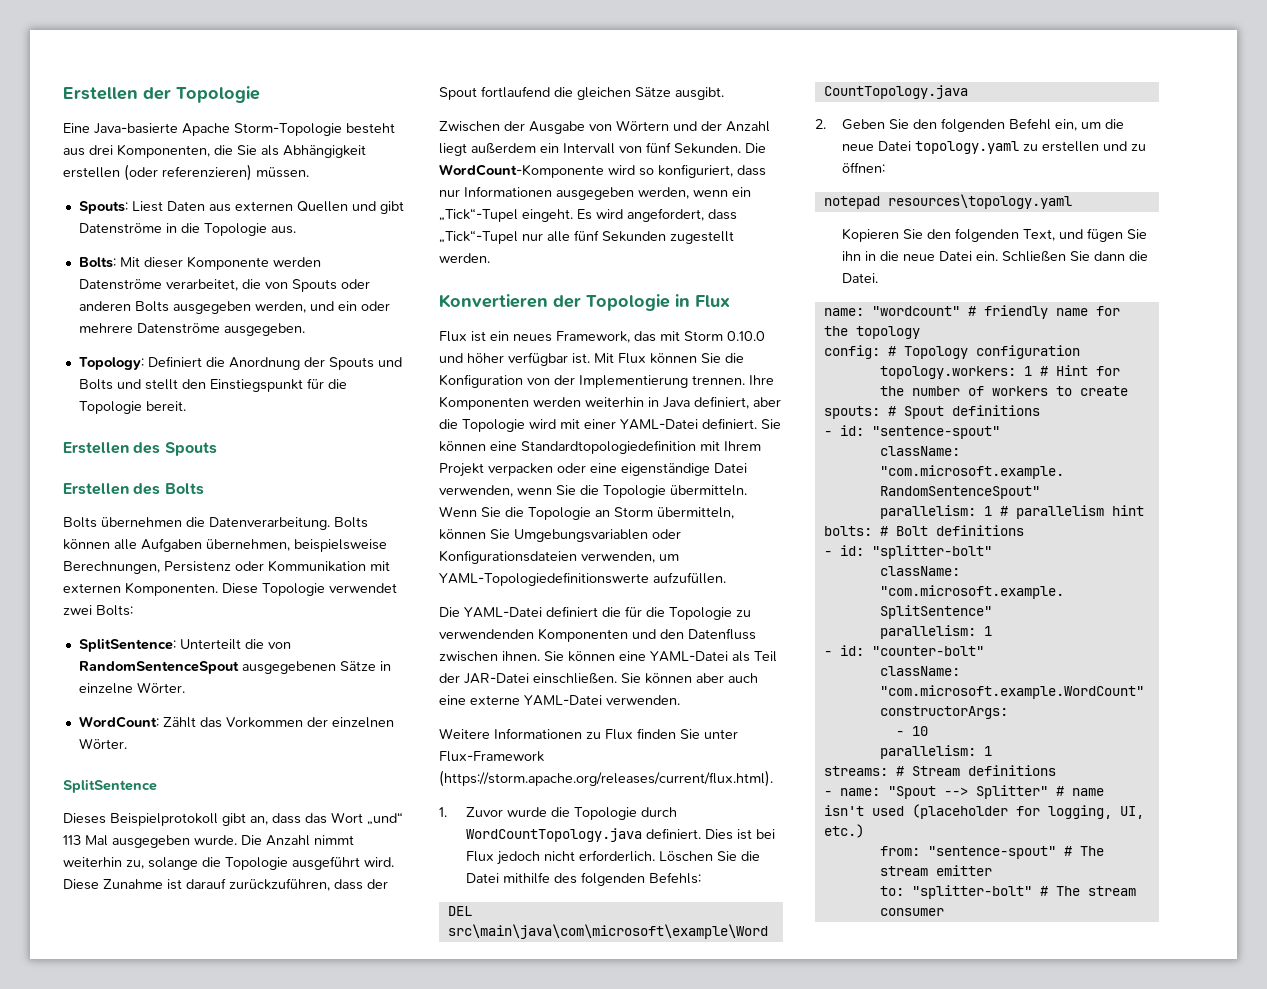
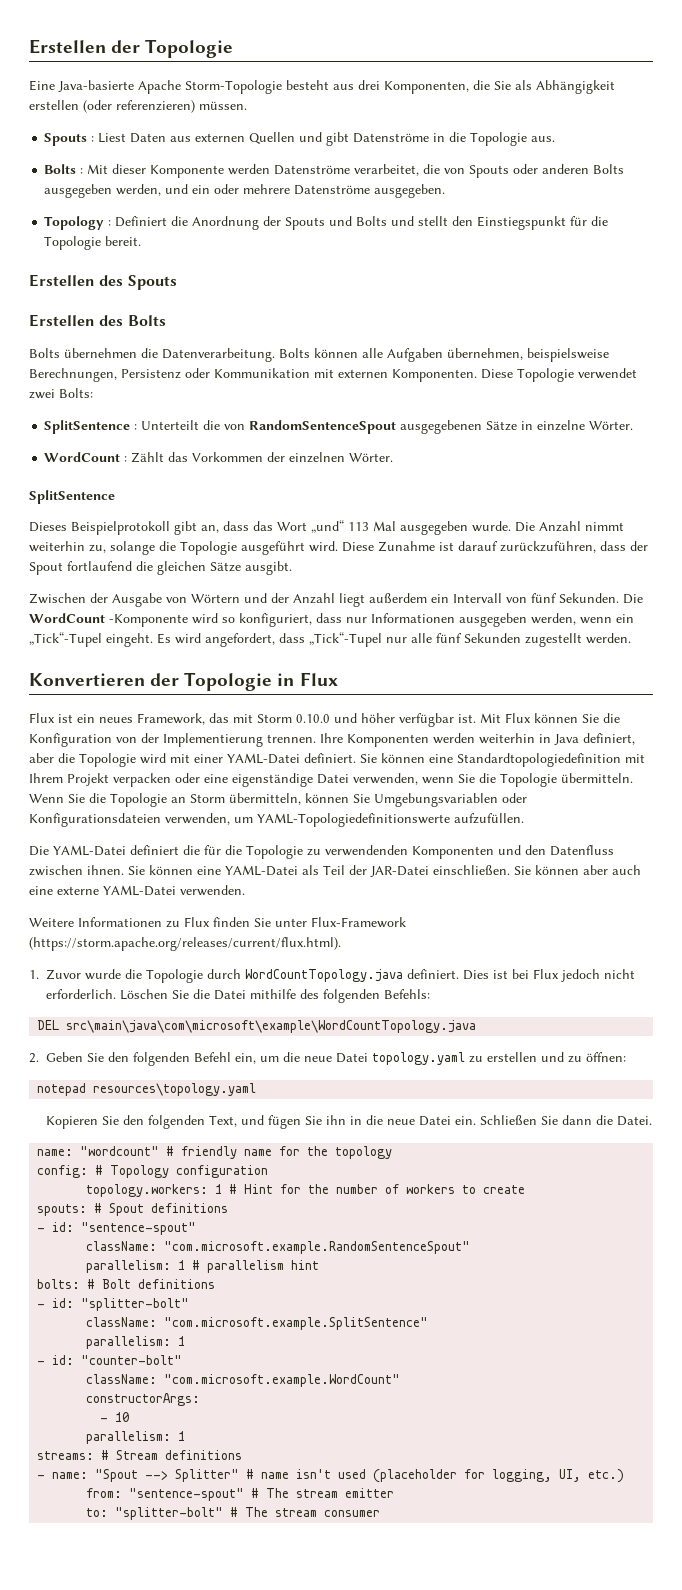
- Spouts: Liest Daten aus externen Quellen und gibt Datenströme in die Topologie aus.
+ Spouts : Liest Daten aus externen Quellen und gibt Datenströme in die Topologie aus.
- Bolts: Mit dieser Komponente werden Datenströme verarbeitet, die von Spouts oder anderen Bolts ausgegeben werden, und ein oder mehrere Datenströme ausgegeben.
+ Bolts : Mit dieser Komponente werden Datenströme verarbeitet, die von Spouts oder anderen Bolts ausgegeben werden, und ein oder mehrere Datenströme ausgegeben.
- Topology: Definiert die Anordnung der Spouts und Bolts und stellt den Einstiegspunkt für die Topologie bereit.
+ Topology : Definiert die Anordnung der Spouts und Bolts und stellt den Einstiegspunkt für die Topologie bereit.
- SplitSentence: Unterteilt die von RandomSentenceSpout ausgegebenen Sätze in einzelne Wörter.
+ SplitSentence : Unterteilt die von RandomSentenceSpout ausgegebenen Sätze in einzelne Wörter.
- WordCount: Zählt das Vorkommen der einzelnen Wörter.
+ WordCount : Zählt das Vorkommen der einzelnen Wörter.
- Die WordCount-Komponente wird so konfiguriert, dass nur Informationen ausgegeben werden, wenn ein „Tick“-Tupel eingeht.
+ Die WordCount -Komponente wird so konfiguriert, dass nur Informationen ausgegeben werden, wenn ein „Tick“-Tupel eingeht.

